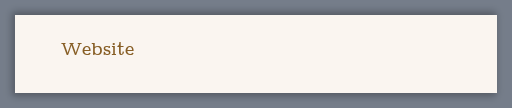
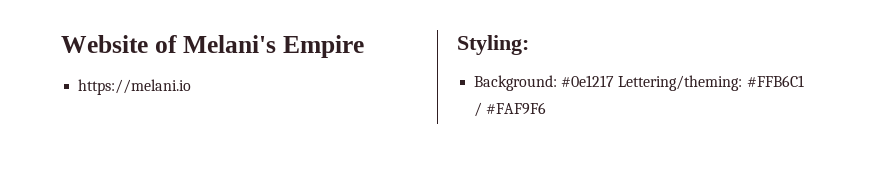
- Website
+ Website of Melani's Empire
+ https://melani.io
+ Styling:
+ Background: #0e1217 Lettering/theming: #FFB6C1 / #FAF9F6

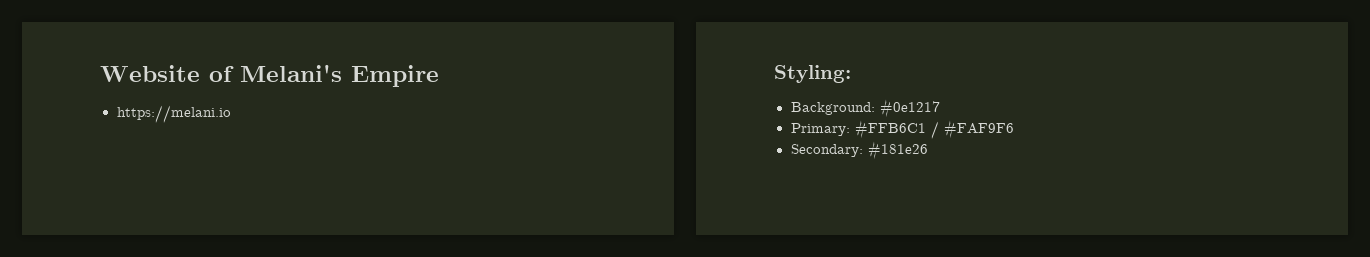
- Background: #0e1217 Lettering/theming: #FFB6C1 / #FAF9F6
+ Background: #0e1217
+ Primary: #FFB6C1 / #FAF9F6
+ Secondary: #181e26

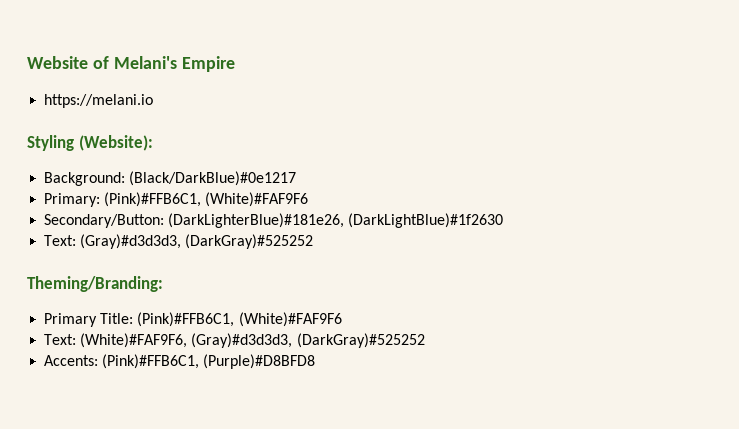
- Styling:
+ Styling (Website):
- Background: #0e1217
+ Background: (Black/DarkBlue)#0e1217
- Primary: #FFB6C1 / #FAF9F6
- Secondary: #181e26
+ Primary: (Pink)#FFB6C1, (White)#FAF9F6
+ Secondary/Button: (DarkLighterBlue)#181e26, (DarkLightBlue)#1f2630
+ Text: (Gray)#d3d3d3, (DarkGray)#525252
+ Theming/Branding:
+ Primary Title: (Pink)#FFB6C1, (White)#FAF9F6
+ Text: (White)#FAF9F6, (Gray)#d3d3d3, (DarkGray)#525252
+ Accents: (Pink)#FFB6C1, (Purple)#D8BFD8

